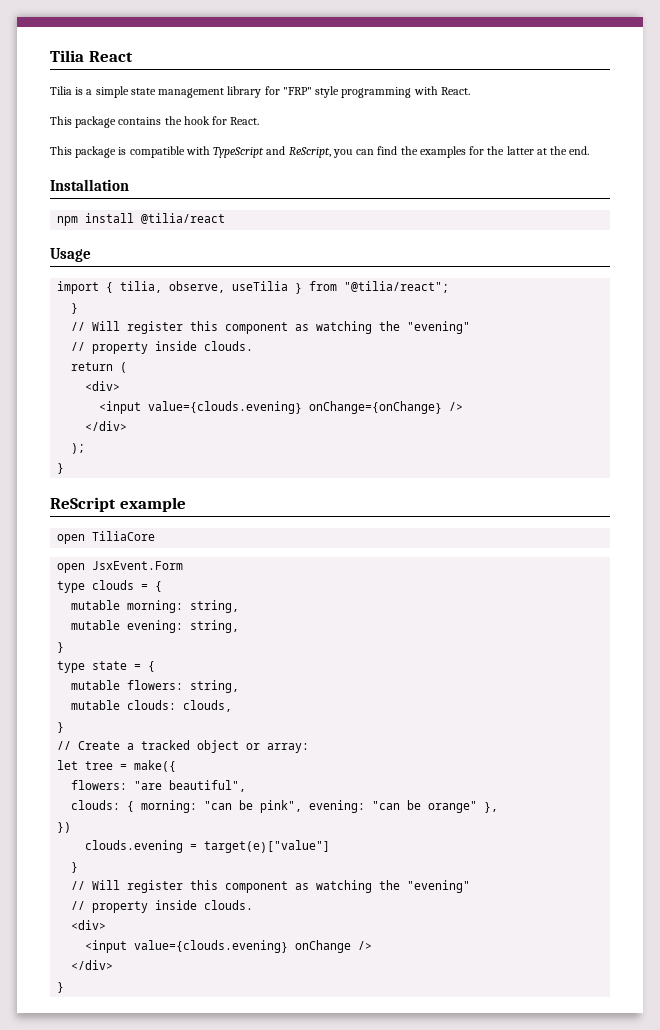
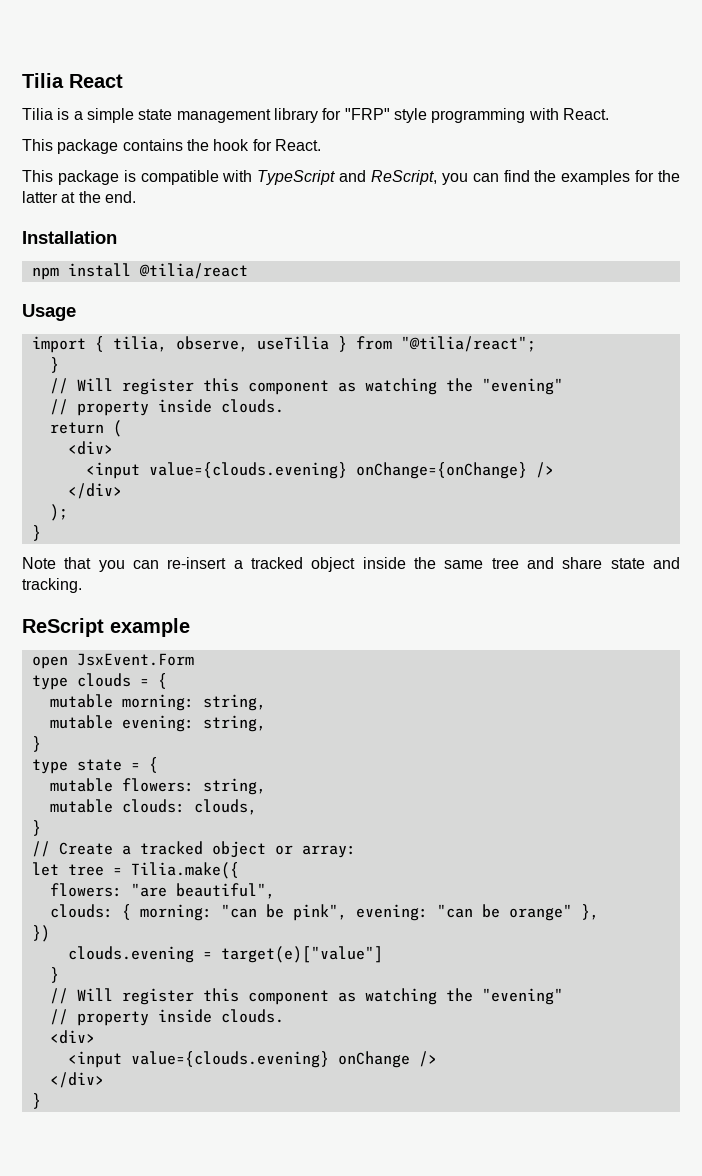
+ Note that you can re-insert a tracked object inside the same tree and share state and tracking.
- open TiliaCore
- let tree = make({
+ let tree = Tilia.make({

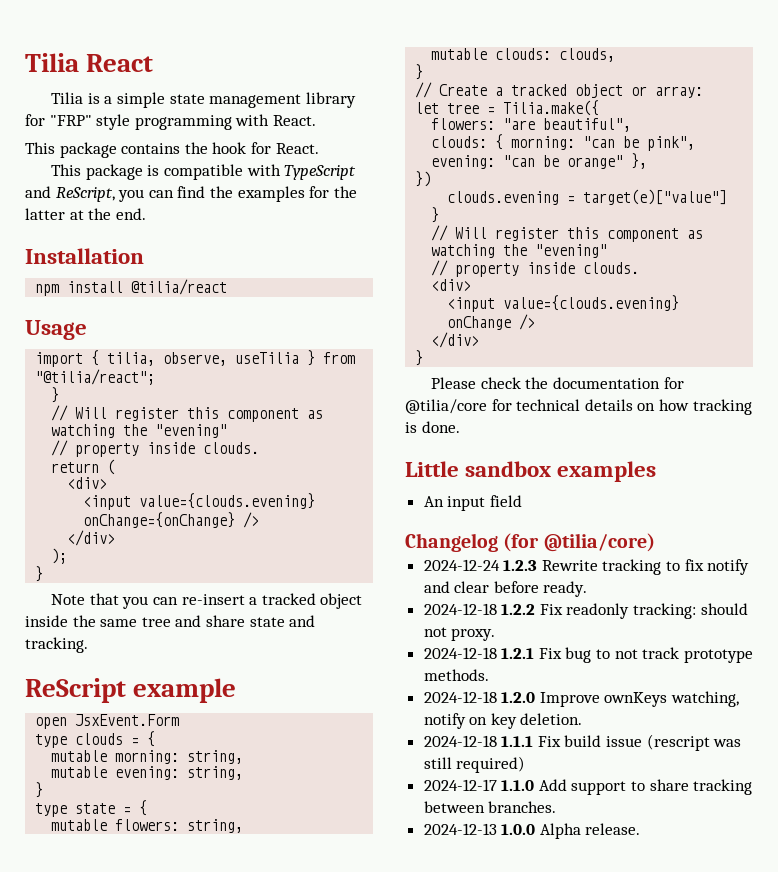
+ Please check the documentation for @tilia/core for technical details on how tracking is done.
+ Little sandbox examples
+ An input field
+ Changelog (for @tilia/core)
+ 2024-12-24 1.2.3 Rewrite tracking to fix notify and clear before ready.
+ 2024-12-18 1.2.2 Fix readonly tracking: should not proxy.
+ 2024-12-18 1.2.1 Fix bug to not track prototype methods.
+ 2024-12-18 1.2.0 Improve ownKeys watching, notify on key deletion.
+ 2024-12-18 1.1.1 Fix build issue (rescript was still required)
+ 2024-12-17 1.1.0 Add support to share tracking between branches.
+ 2024-12-13 1.0.0 Alpha release.

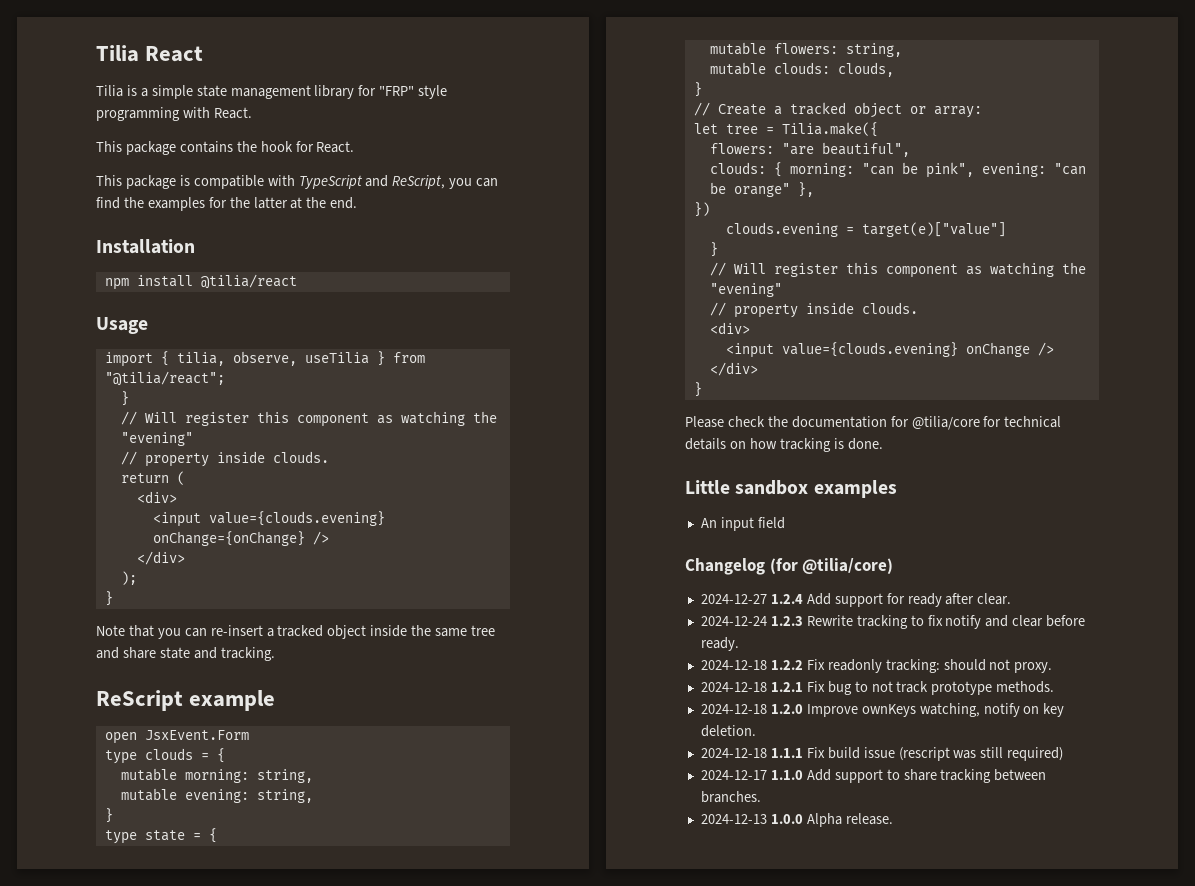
+ 2024-12-27 1.2.4 Add support for ready after clear.

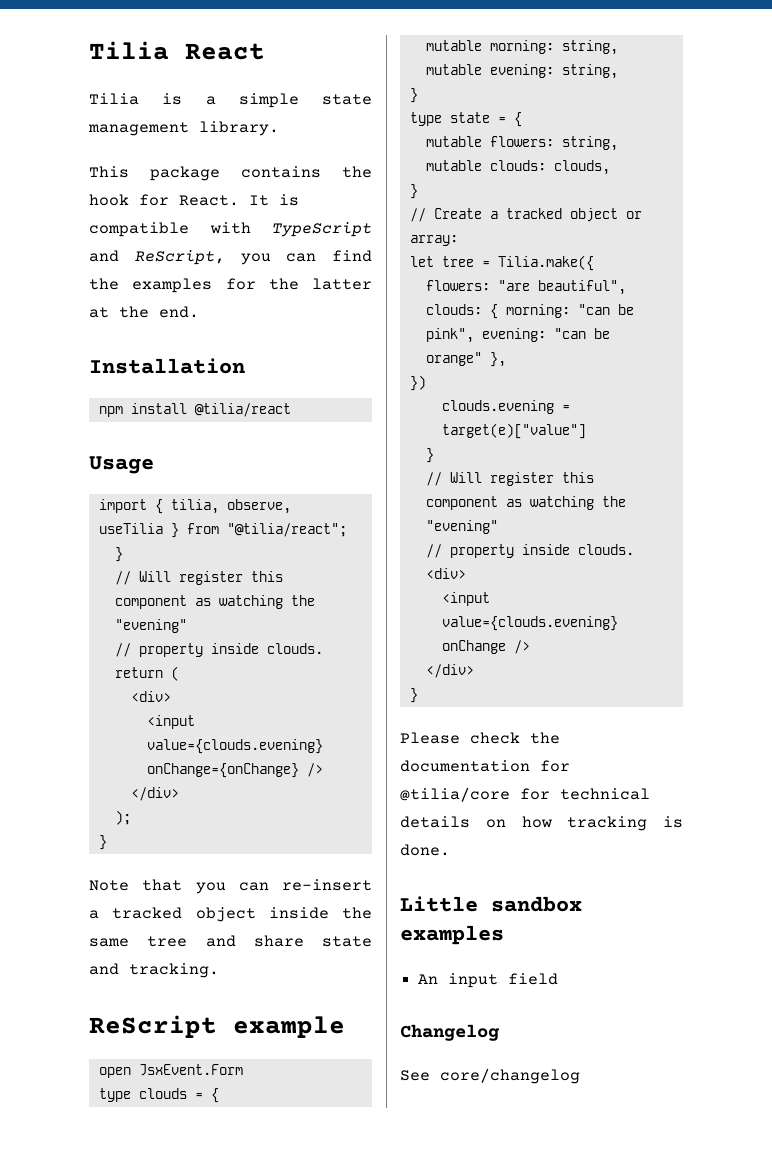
- Tilia is a simple state management library for "FRP" style programming with React.
+ Tilia is a simple state management library.
- This package contains the hook for React.
- This package is compatible with TypeScript and ReScript, you can find the examples for the latter at the end.
+ This package contains the hook for React. It is compatible with TypeScript and ReScript, you can find the examples for the latter at the end.
- Changelog (for @tilia/core)
- 2024-12-27 1.2.4 Add support for ready after clear.
- 2024-12-24 1.2.3 Rewrite tracking to fix notify and clear before ready.
- 2024-12-18 1.2.2 Fix readonly tracking: should not proxy.
- 2024-12-18 1.2.1 Fix bug to not track prototype methods.
- 2024-12-18 1.2.0 Improve ownKeys watching, notify on key deletion.
- 2024-12-18 1.1.1 Fix build issue (rescript was still required)
- 2024-12-17 1.1.0 Add support to share tracking between branches.
- 2024-12-13 1.0.0 Alpha release.
+ Changelog
+ See core/changelog

